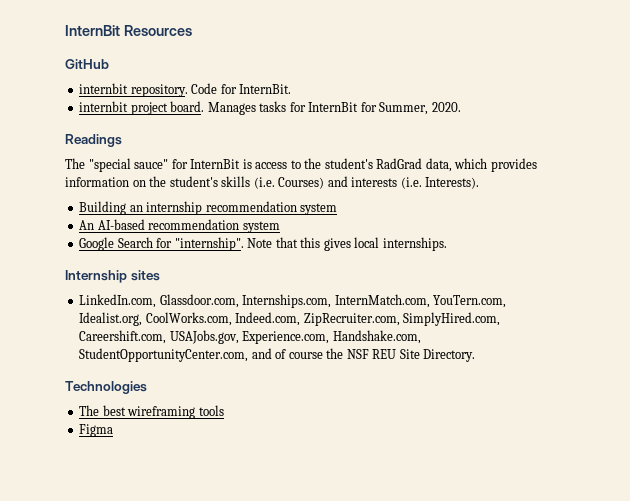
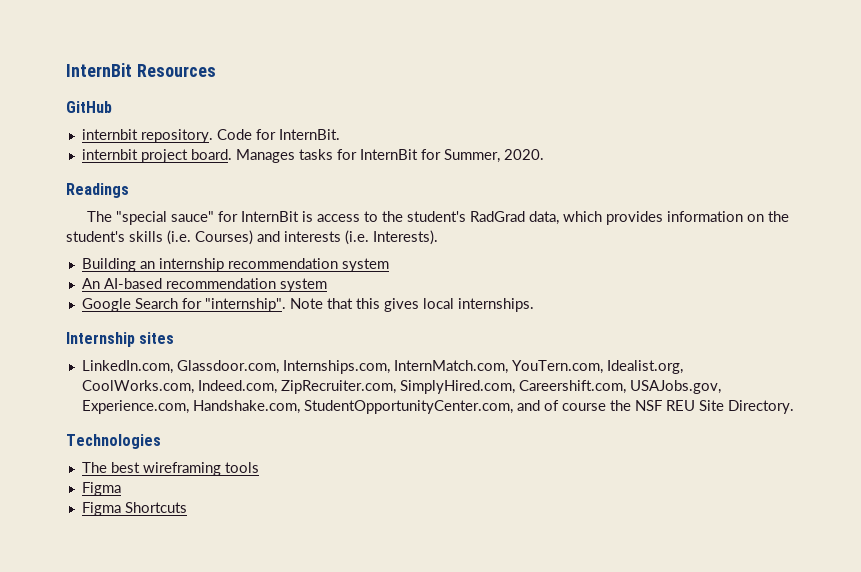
+ Figma Shortcuts

